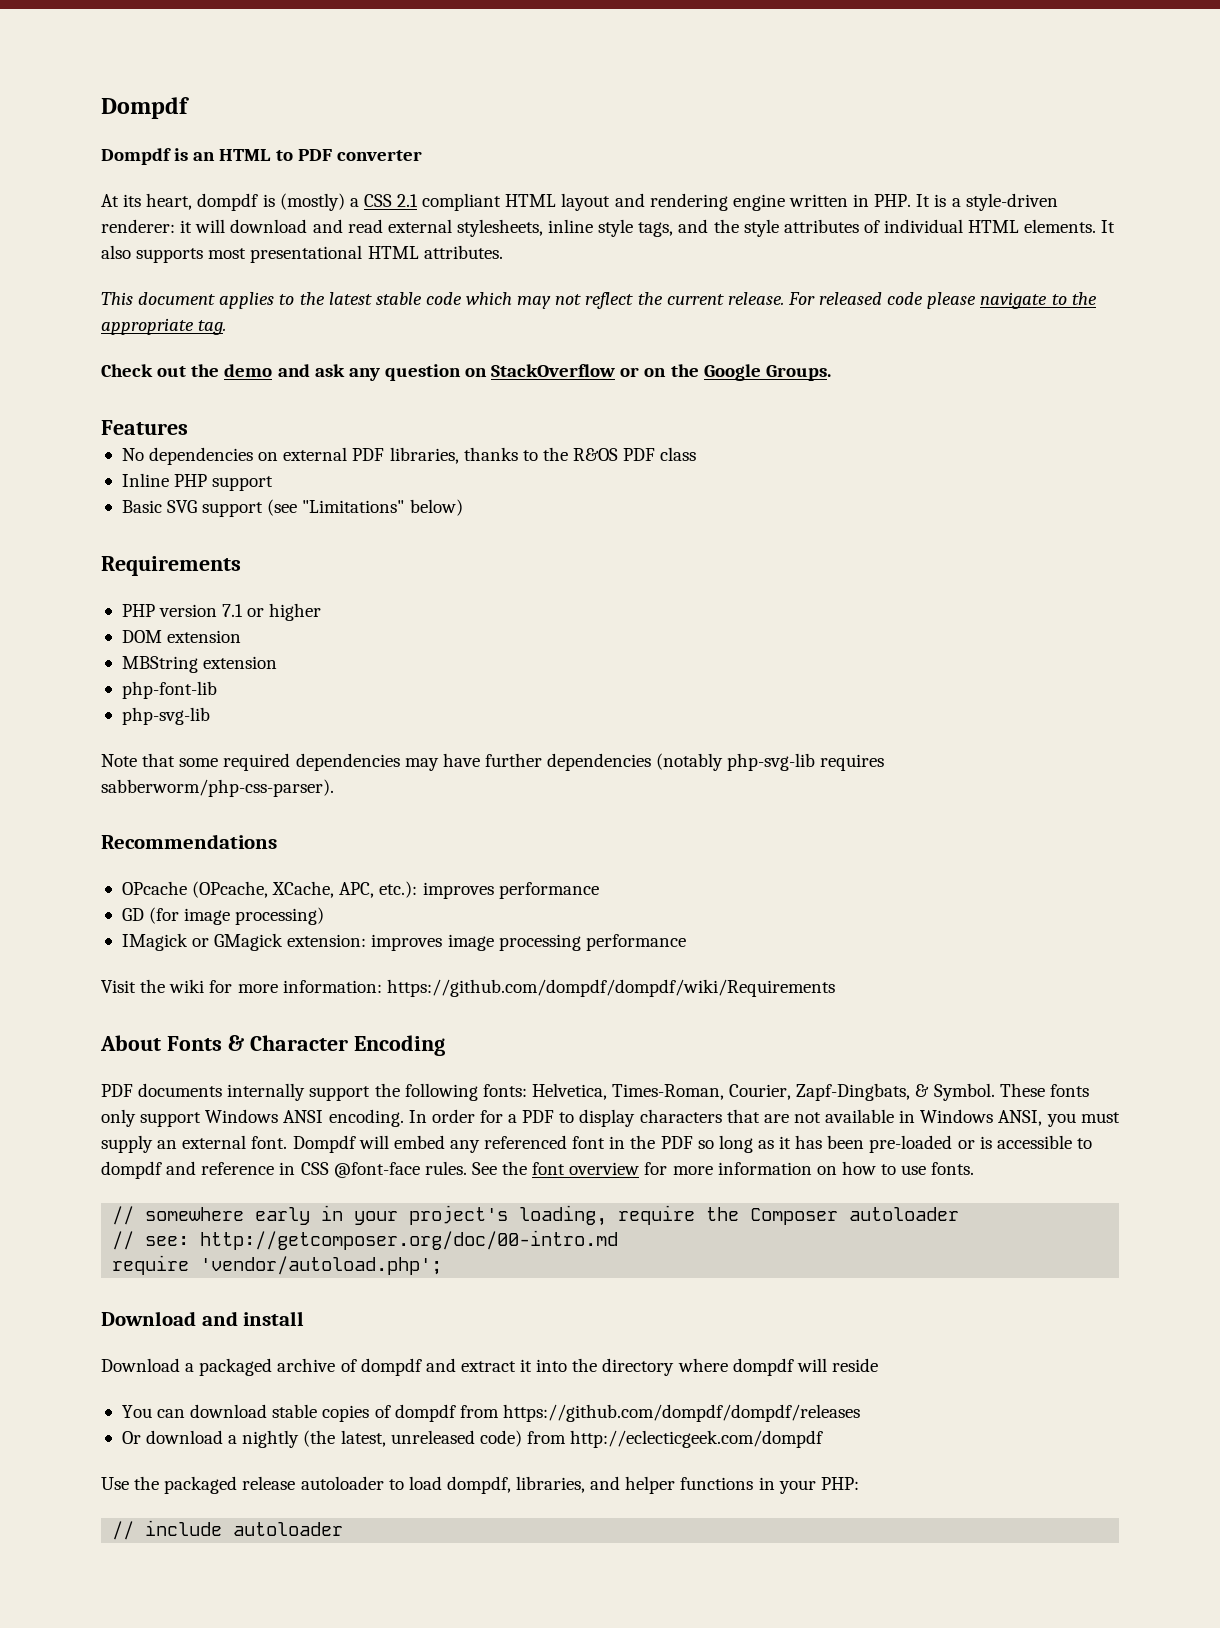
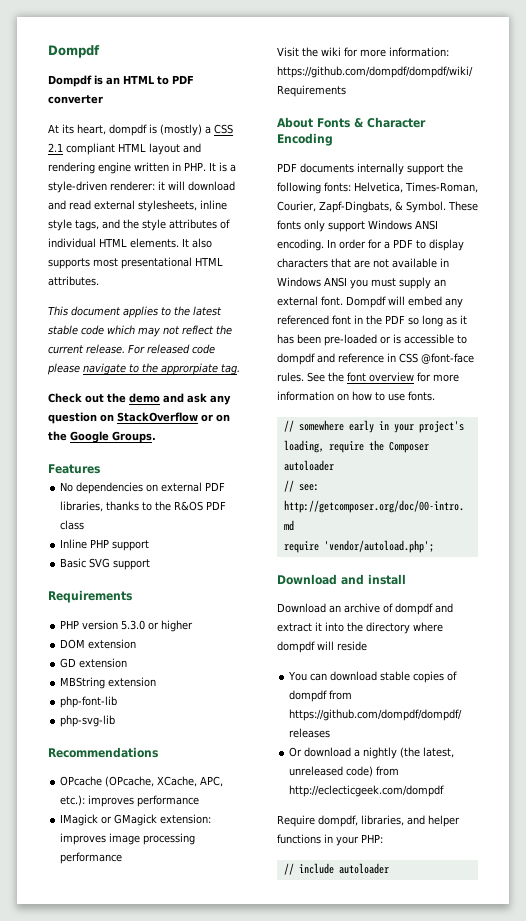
- For released code please navigate to the appropriate tag.
+ For released code please navigate to the approrpiate tag.
- Basic SVG support (see "Limitations" below)
+ Basic SVG support
- PHP version 7.1 or higher
+ PHP version 5.3.0 or higher
+ GD extension
- Note that some required dependencies may have further dependencies (notably php-svg-lib requires sabberworm/php-css-parser).
- GD (for image processing)
- In order for a PDF to display characters that are not available in Windows ANSI, you must supply an external font.
+ In order for a PDF to display characters that are not available in Windows ANSI you must supply an external font.
- Download a packaged archive of dompdf and extract it into the directory where dompdf will reside
+ Download an archive of dompdf and extract it into the directory where dompdf will reside
- Use the packaged release autoloader to load dompdf, libraries, and helper functions in your PHP:
+ Require dompdf, libraries, and helper functions in your PHP:

